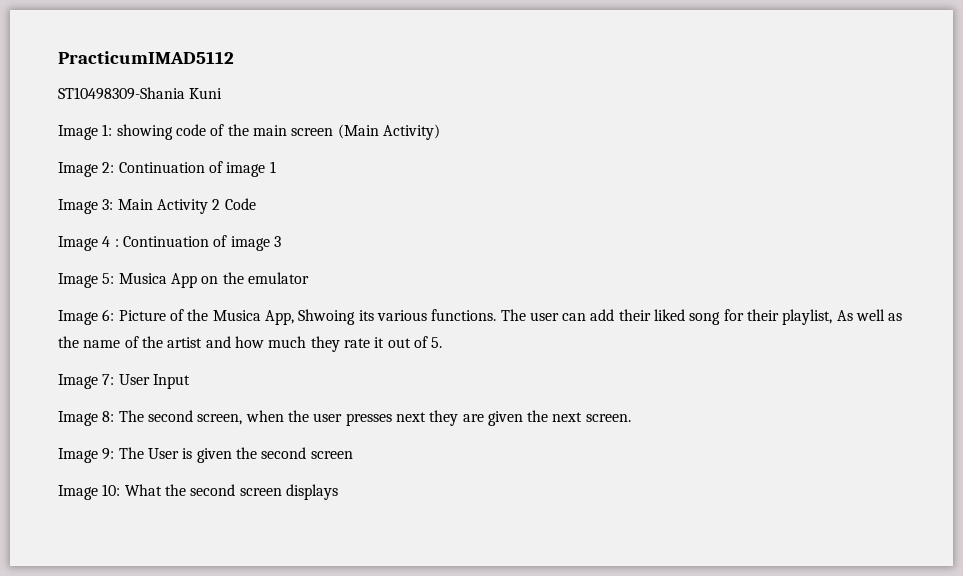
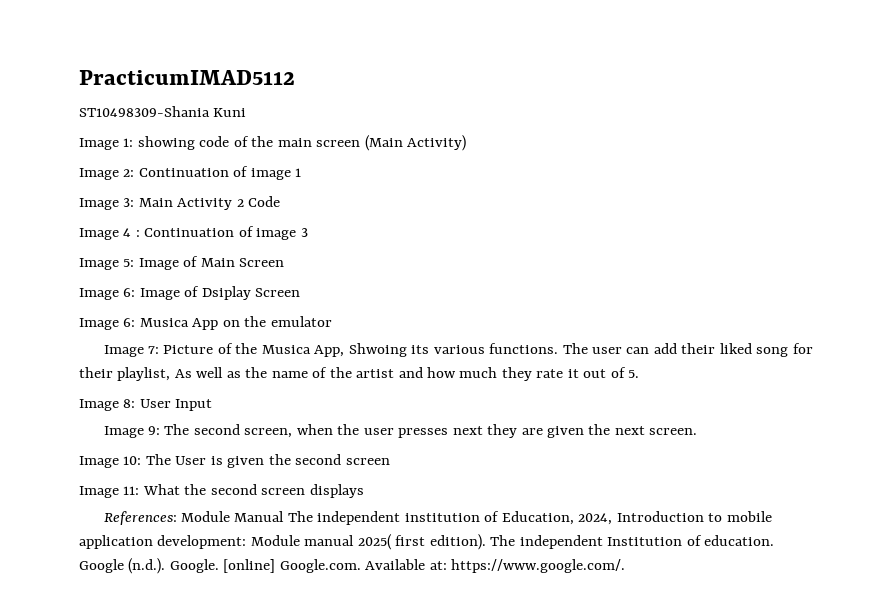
- Image 5: Musica App on the emulator
+ Image 5: Image of Main Screen
+ Image 6: Image of Dsiplay Screen
+ Image 6: Musica App on the emulator
- Image 6: Picture of the Musica App, Shwoing its various functions.
+ Image 7: Picture of the Musica App, Shwoing its various functions.
- Image 7: User Input
+ Image 8: User Input
- Image 8: The second screen, when the user presses next they are given the next screen.
+ Image 9: The second screen, when the user presses next they are given the next screen.
- Image 9: The User is given the second screen
+ Image 10: The User is given the second screen
- Image 10: What the second screen displays
+ Image 11: What the second screen displays
+ References: Module Manual The independent institution of Education, 2024, Introduction to mobile application development: Module manual 2025( first edition). The independent Institution of education. Google (n.d.). Google. [online] Google.com. Available at: https://www.google.com/.

